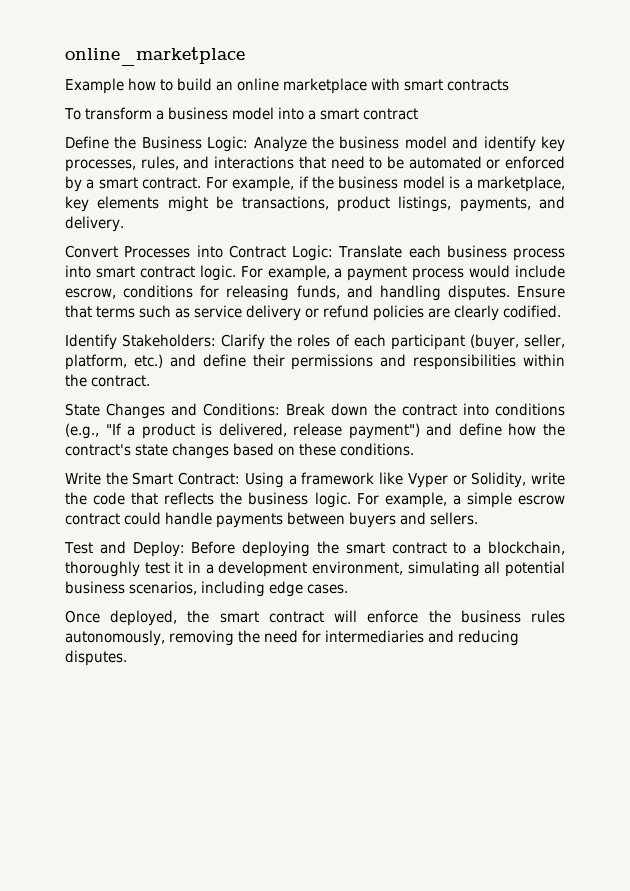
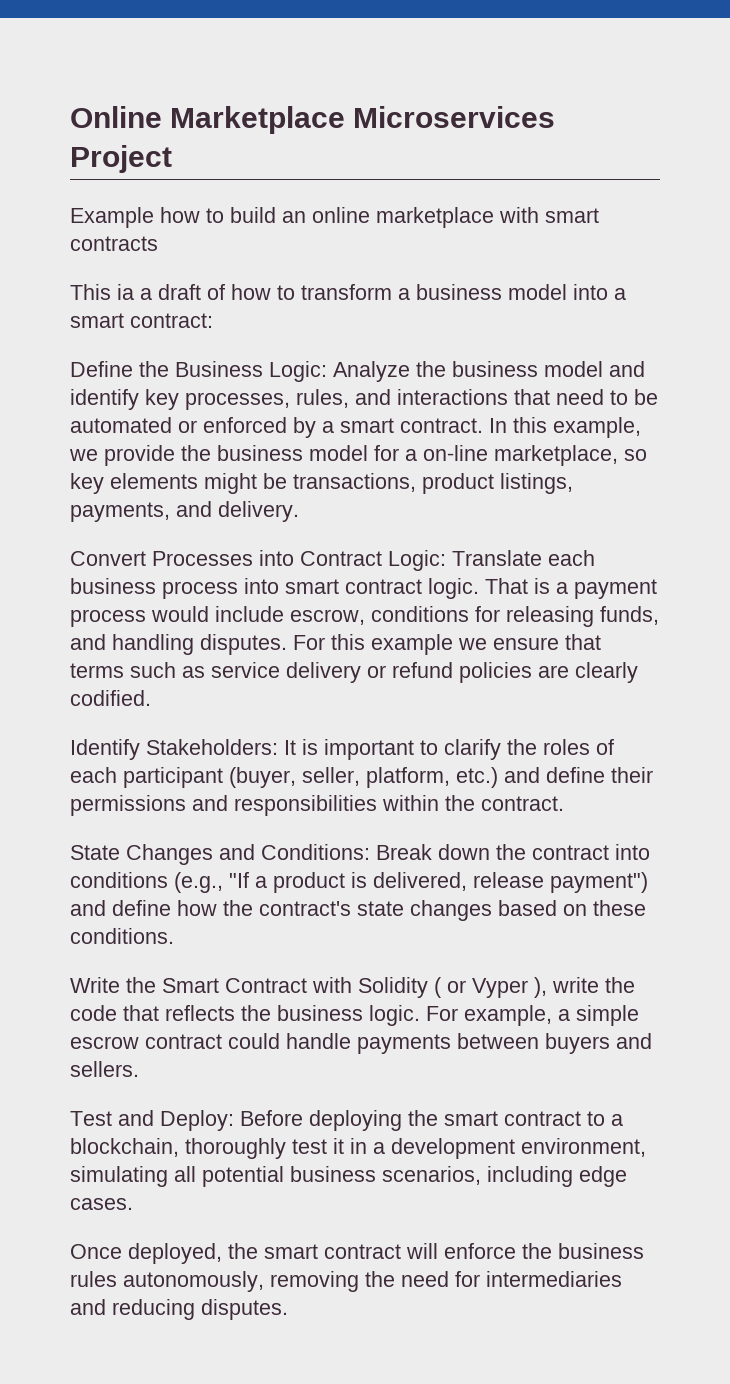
- online_marketplace
+ Online Marketplace Microservices Project
- To transform a business model into a smart contract
+ This ia a draft of how to transform a business model into a smart contract:
- For example, if the business model is a marketplace, key elements might be transactions, product listings, payments, and delivery.
+ In this example, we provide the business model for a on-line marketplace, so key elements might be transactions, product listings, payments, and delivery.
- For example, a payment process would include escrow, conditions for releasing funds, and handling disputes.
+ That is a payment process would include escrow, conditions for releasing funds, and handling disputes.
- Ensure that terms such as service delivery or refund policies are clearly codified.
+ For this example we ensure that terms such as service delivery or refund policies are clearly codified.
- Identify Stakeholders: Clarify the roles of each participant (buyer, seller, platform, etc.) and define their permissions and responsibilities within the contract.
+ Identify Stakeholders: It is important to clarify the roles of each participant (buyer, seller, platform, etc.) and define their permissions and responsibilities within the contract.
- Write the Smart Contract: Using a framework like Vyper or Solidity, write the code that reflects the business logic.
+ Write the Smart Contract with Solidity ( or Vyper ), write the code that reflects the business logic.

